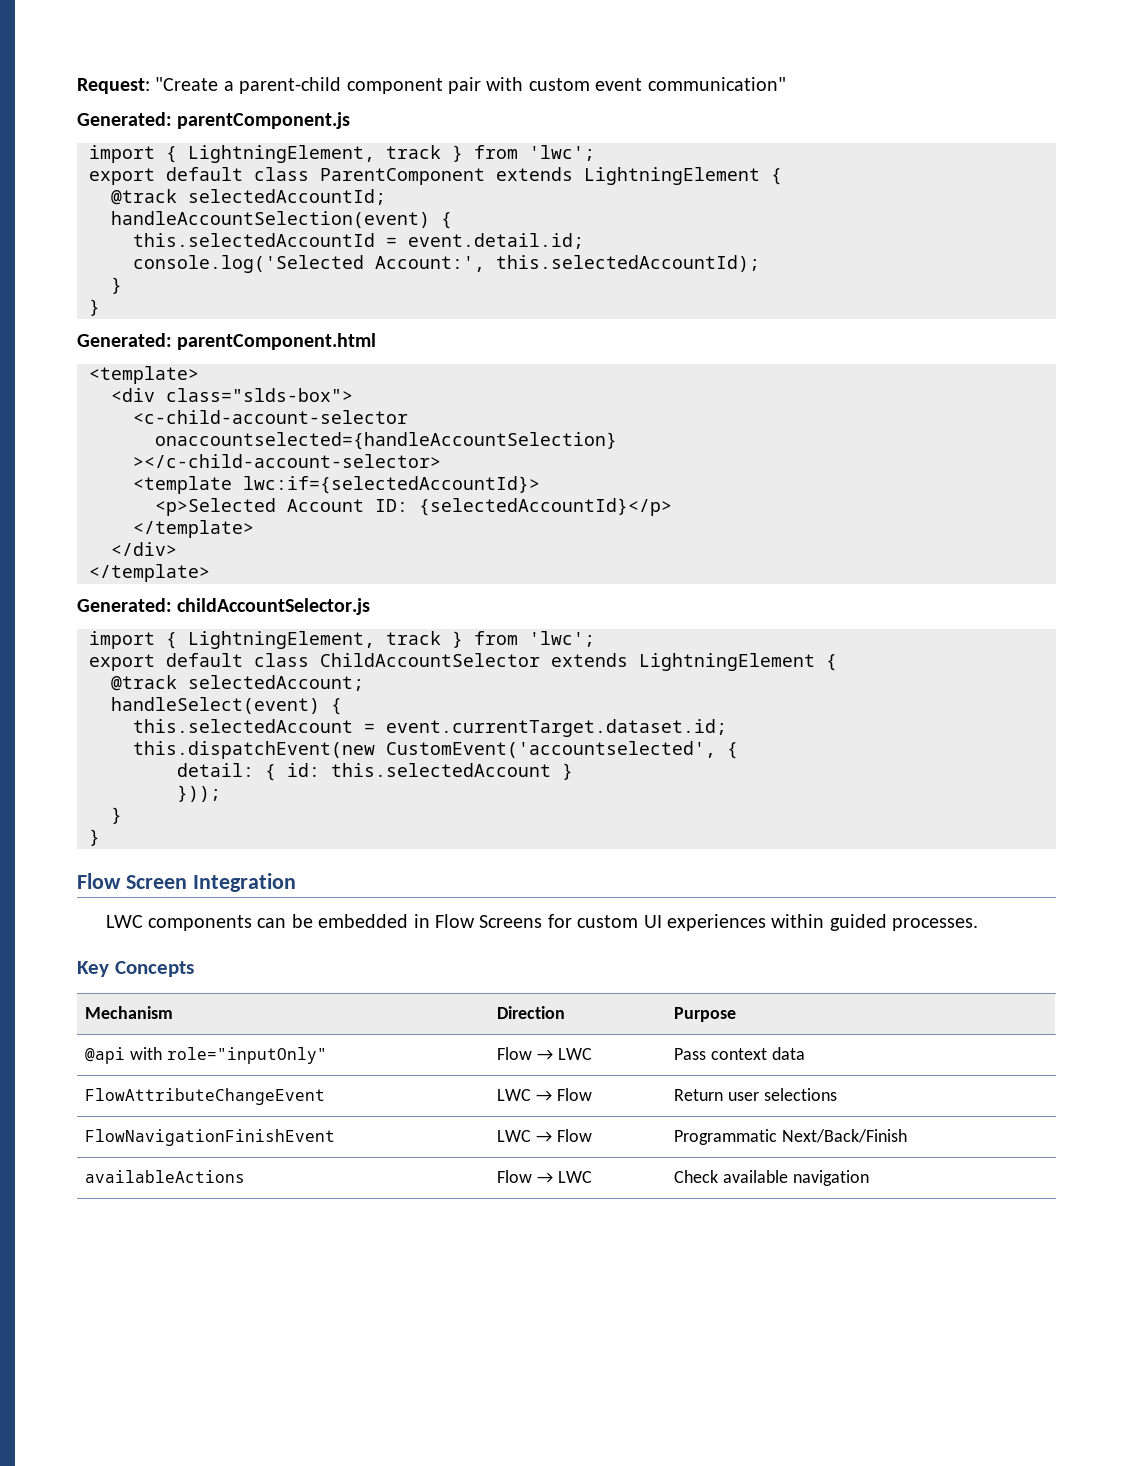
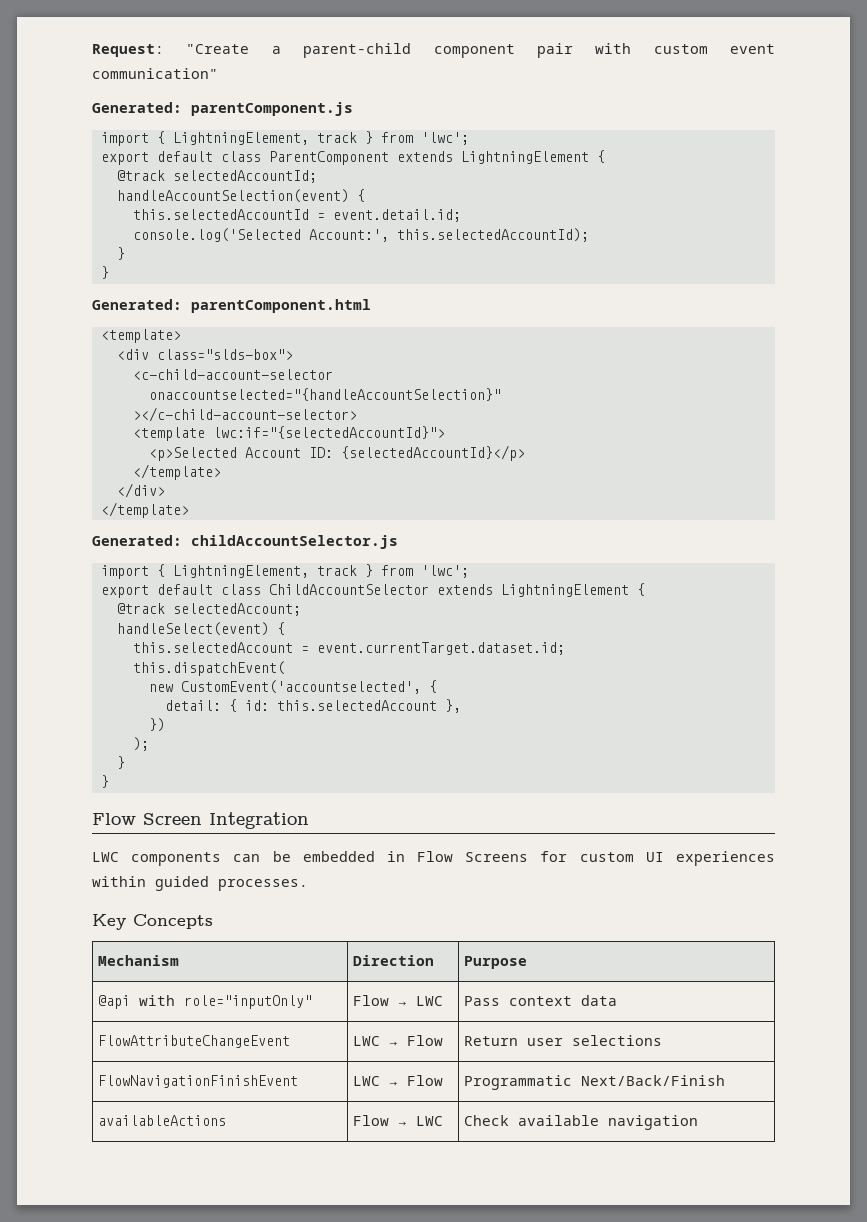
- onaccountselected={handleAccountSelection}
+ onaccountselected="{handleAccountSelection}"
- <template lwc:if={selectedAccountId}>
+ <template lwc:if="{selectedAccountId}">
- this.dispatchEvent(new CustomEvent('accountselected', {
+ this.dispatchEvent(
+ new CustomEvent('accountselected', {
- detail: { id: this.selectedAccount }
- }));
+ detail: { id: this.selectedAccount },
+ })
+ );

